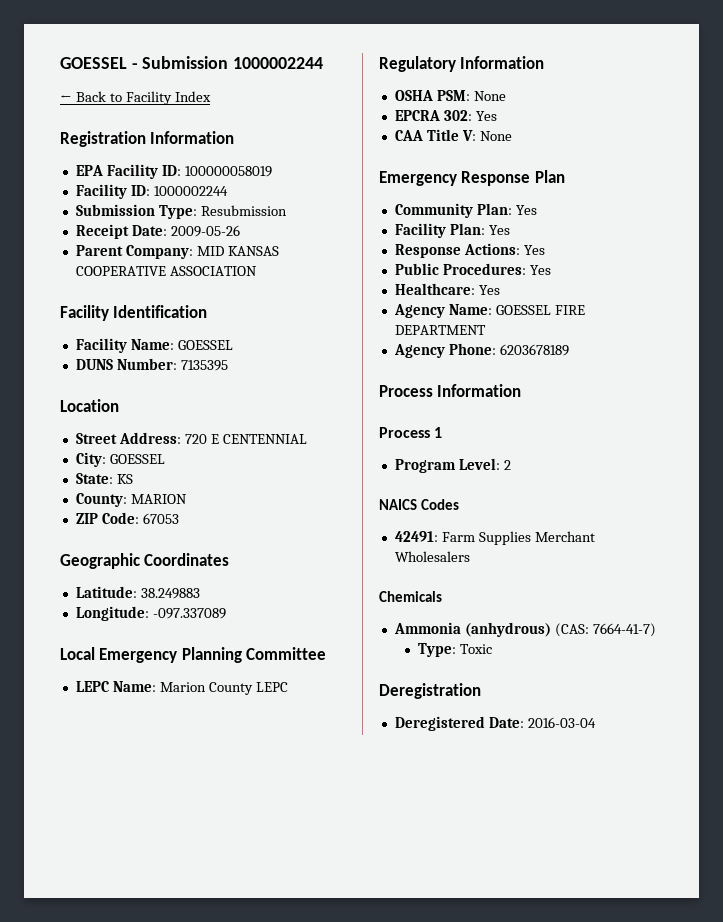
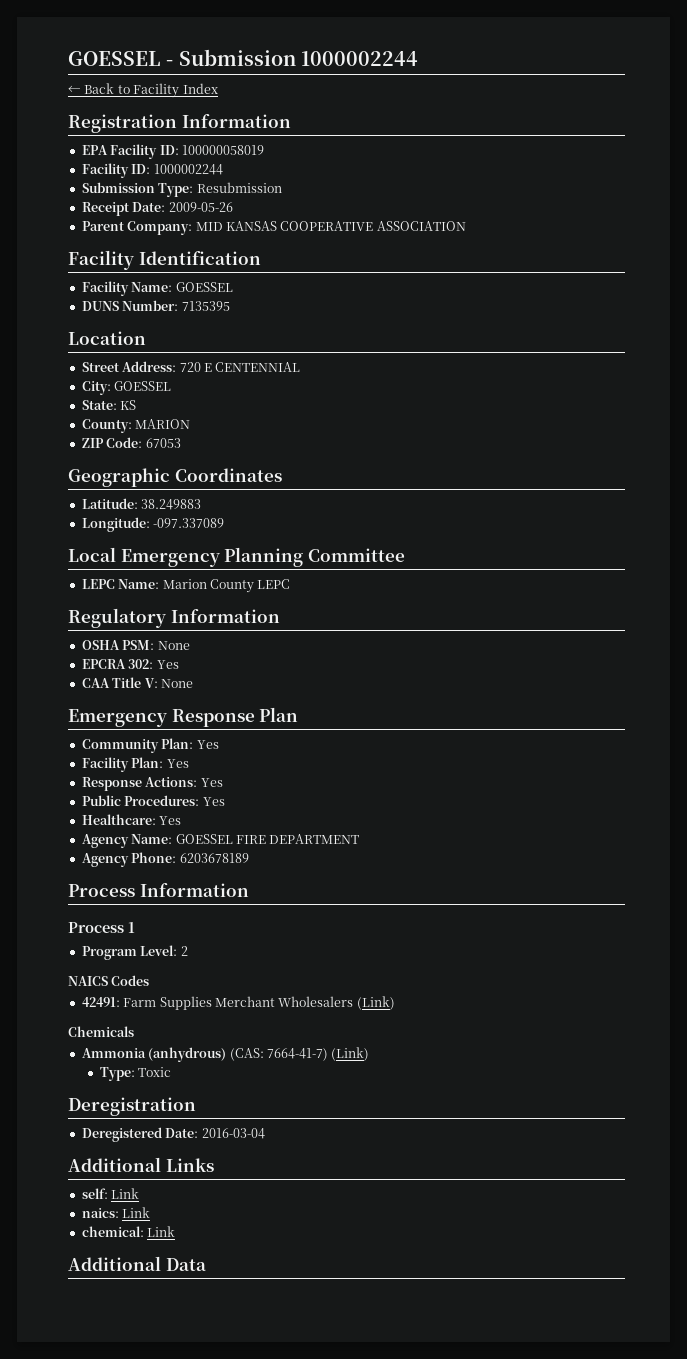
- 42491: Farm Supplies Merchant Wholesalers
+ 42491: Farm Supplies Merchant Wholesalers (Link)
- Ammonia (anhydrous) (CAS: 7664-41-7)
+ Ammonia (anhydrous) (CAS: 7664-41-7) (Link)
+ Additional Links
+ self: Link
+ naics: Link
+ chemical: Link
+ Additional Data

